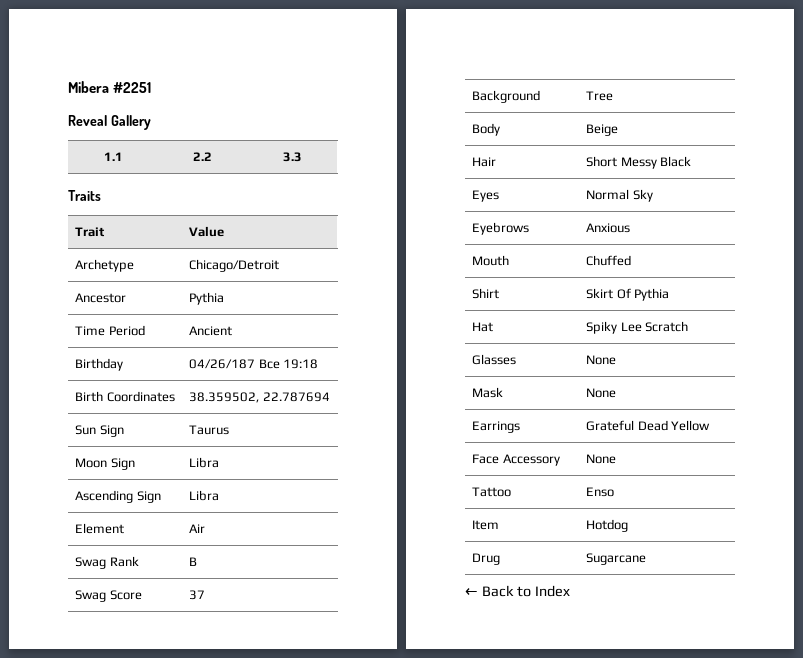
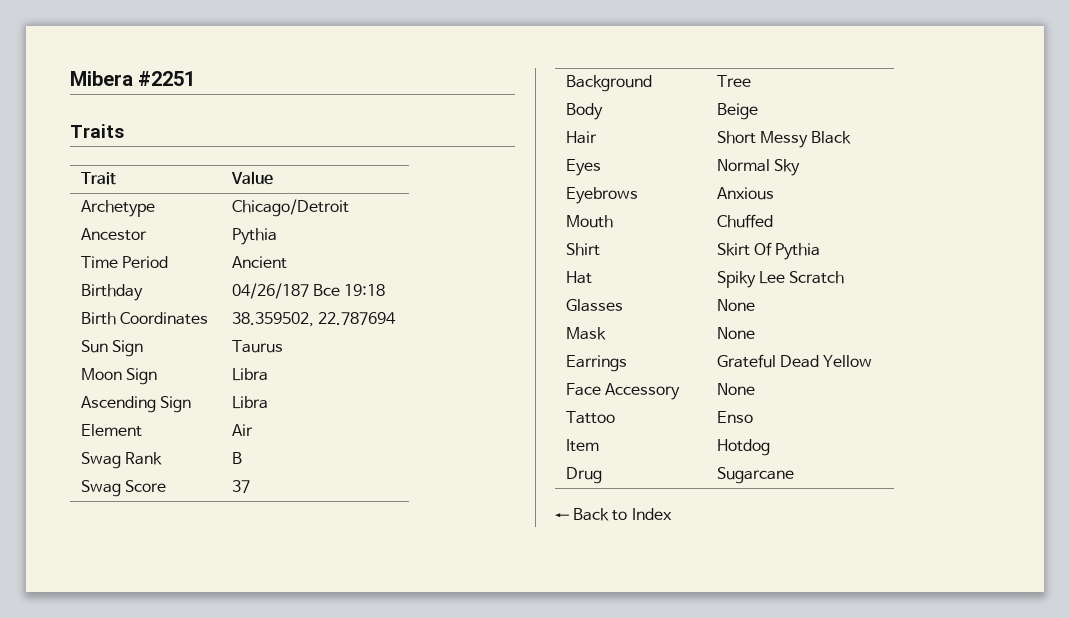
- Reveal Gallery
- 1.1 | 2.2 | 3.3

